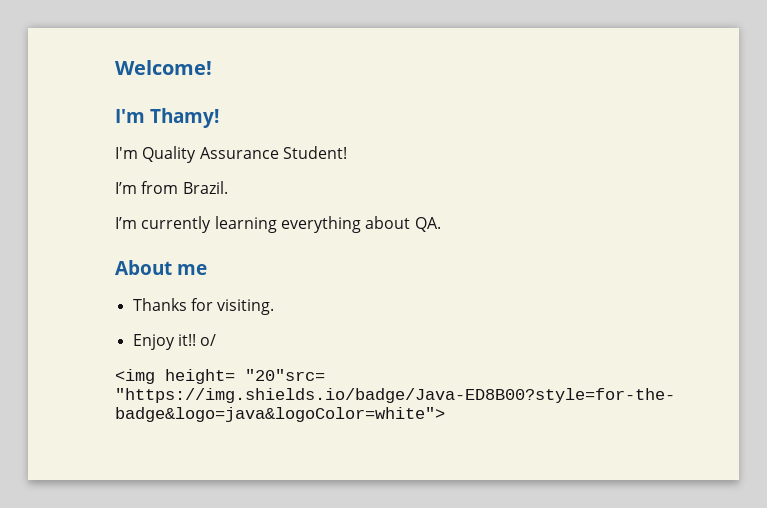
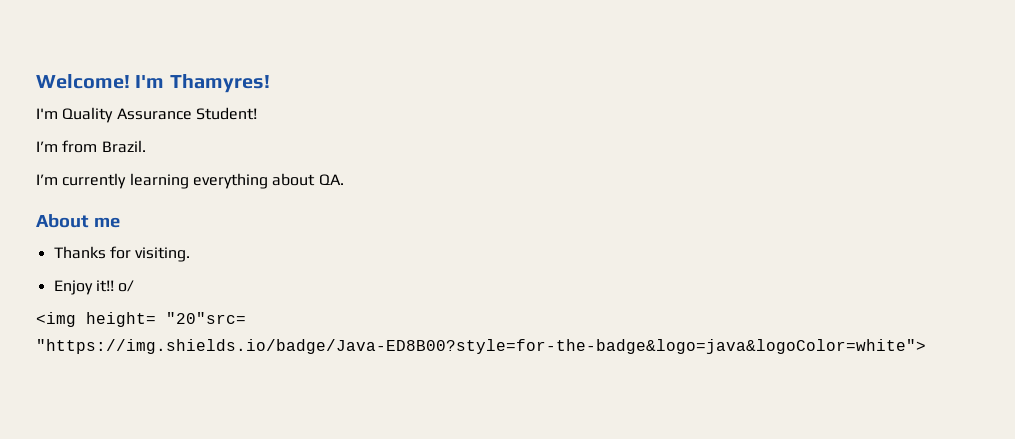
- Welcome!
- I'm Thamy!
+ Welcome! I'm Thamyres!

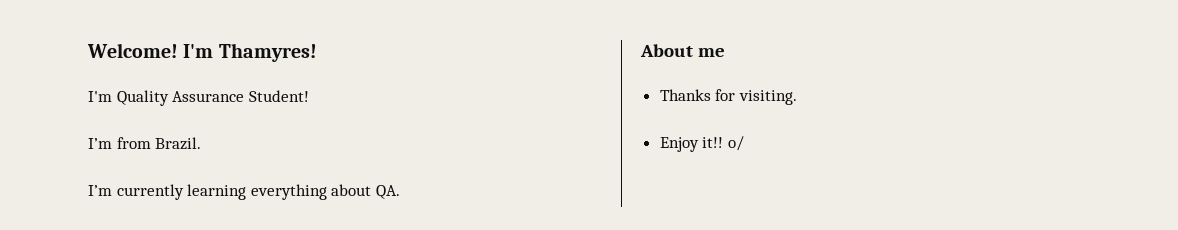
- <img height= "20"src= "https://img.shields.io/badge/Java-ED8B00?style=for-the-badge&logo=java&logoColor=white">

